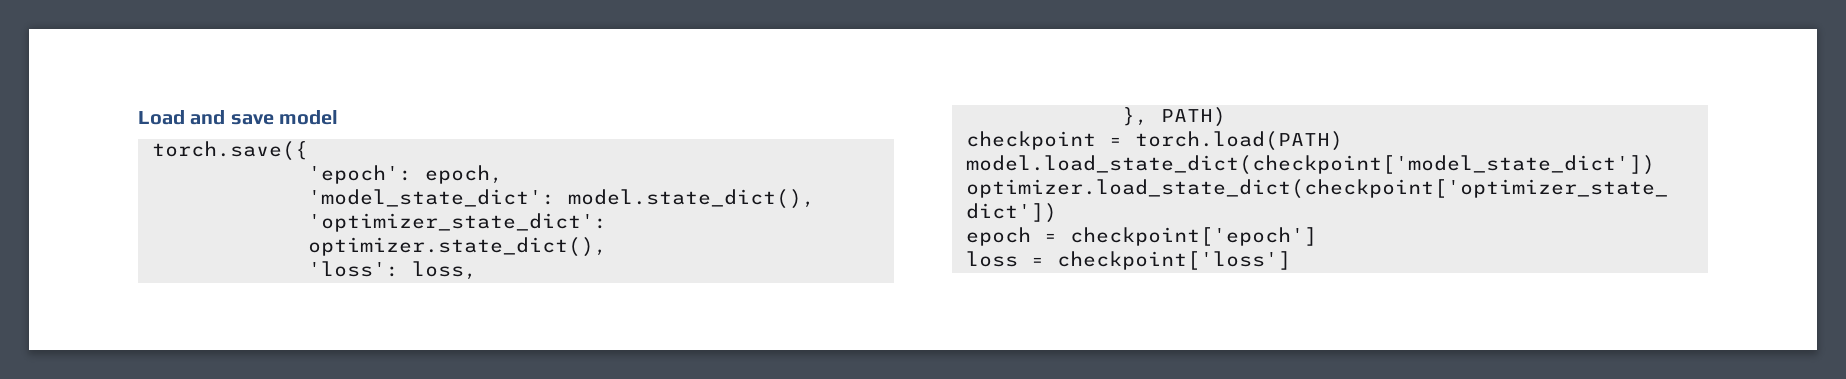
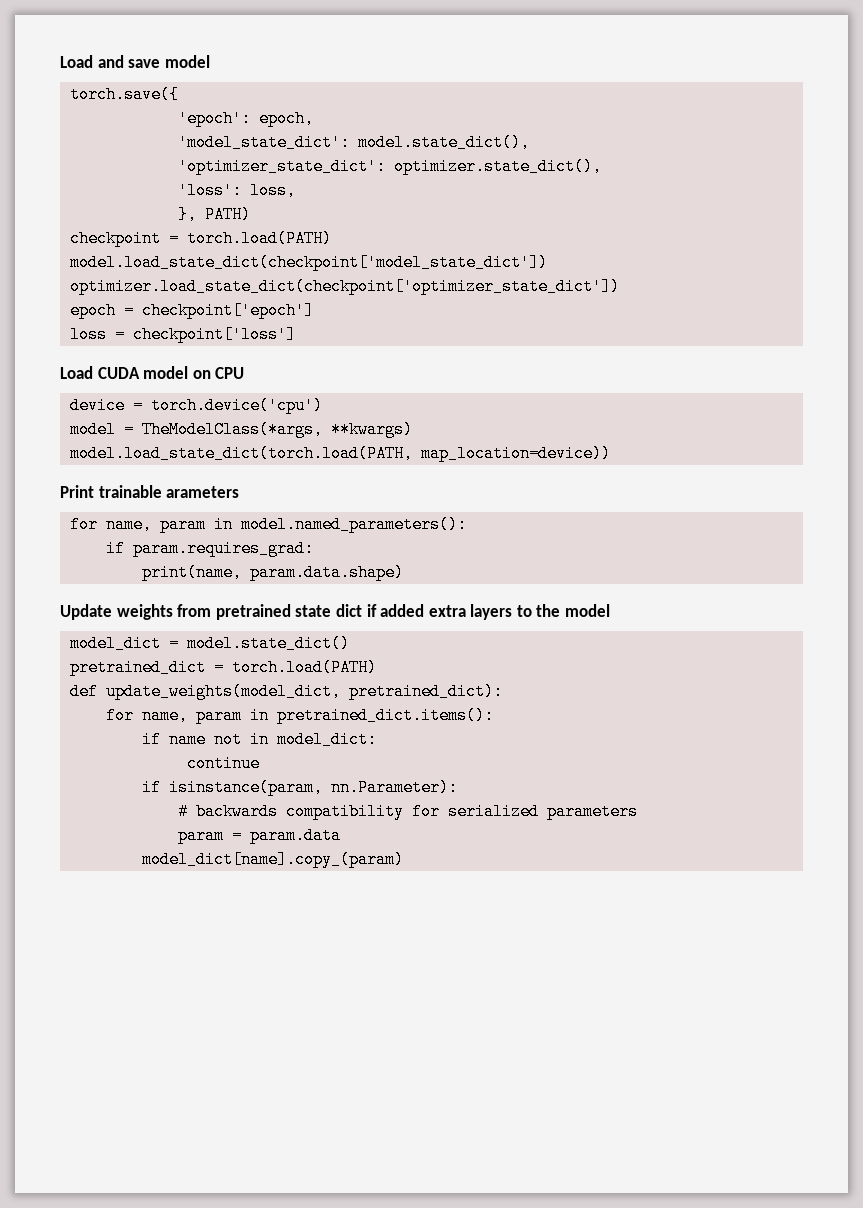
+ Load CUDA model on CPU
+ device = torch.device('cpu')
+ model = TheModelClass(*args, **kwargs)
+ model.load_state_dict(torch.load(PATH, map_location=device))
+ Print trainable arameters
+ for name, param in model.named_parameters():
+ if param.requires_grad:
+ print(name, param.data.shape)
+ Update weights from pretrained state dict if added extra layers to the model
+ model_dict = model.state_dict()
+ pretrained_dict = torch.load(PATH)
+ def update_weights(model_dict, pretrained_dict):
+ for name, param in pretrained_dict.items():
+ if name not in model_dict:
+ continue
+ if isinstance(param, nn.Parameter):
+ # backwards compatibility for serialized parameters
+ param = param.data
+ model_dict[name].copy_(param)

